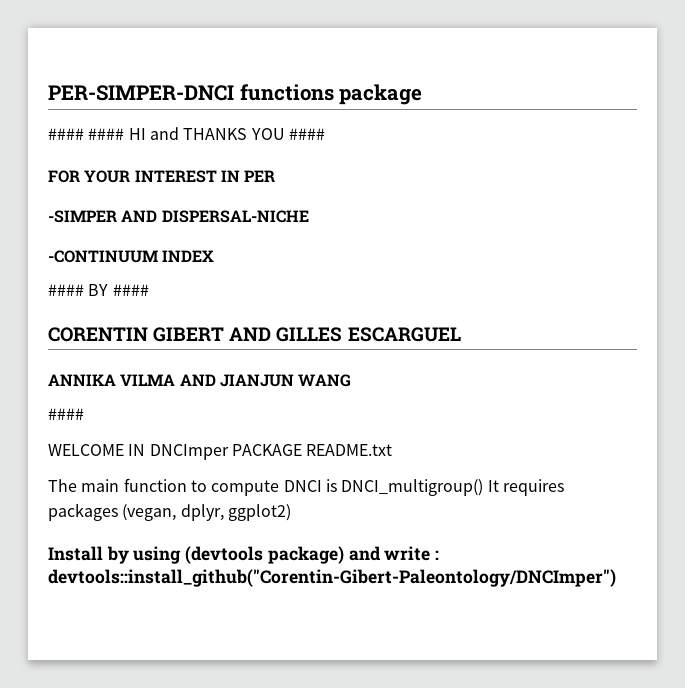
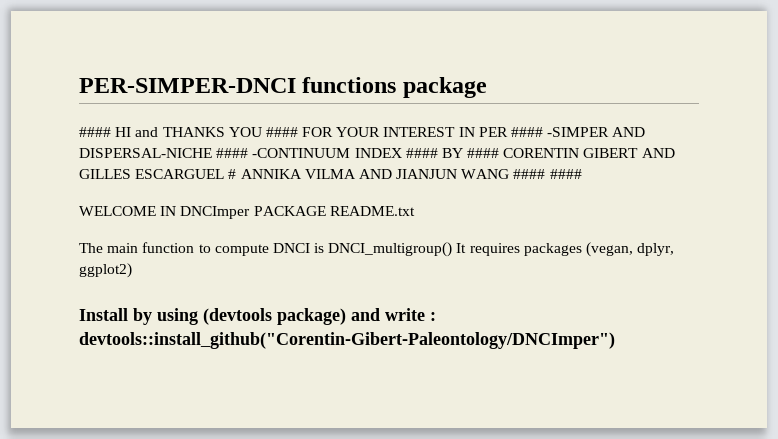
- #### #### HI and THANKS YOU ####
- FOR YOUR INTEREST IN PER
- -SIMPER AND DISPERSAL-NICHE
- -CONTINUUM INDEX
- #### BY ####
- CORENTIN GIBERT AND GILLES ESCARGUEL
- ANNIKA VILMA AND JIANJUN WANG
- ####
+ #### HI and THANKS YOU #### FOR YOUR INTEREST IN PER #### -SIMPER AND DISPERSAL-NICHE #### -CONTINUUM INDEX #### BY #### CORENTIN GIBERT AND GILLES ESCARGUEL # ANNIKA VILMA AND JIANJUN WANG #### ####

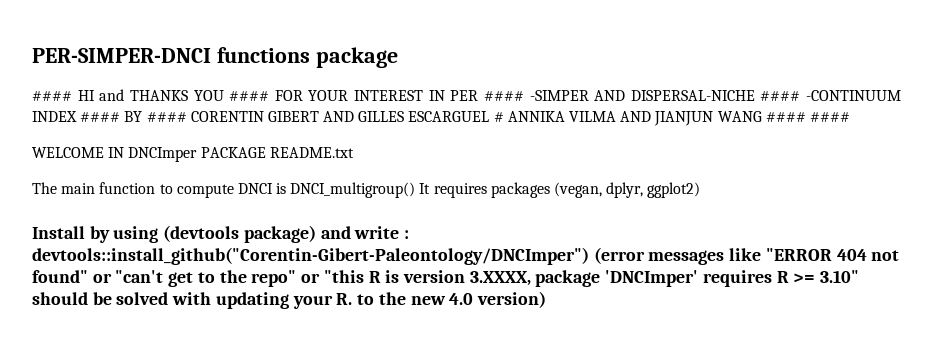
- Install by using (devtools package) and write : devtools::install_github("Corentin-Gibert-Paleontology/DNCImper")
+ Install by using (devtools package) and write : devtools::install_github("Corentin-Gibert-Paleontology/DNCImper") (error messages like "ERROR 404 not found" or "can't get to the repo" or "this R is version 3.XXXX, package 'DNCImper' requires R >= 3.10" should be solved with updating your R. to the new 4.0 version)

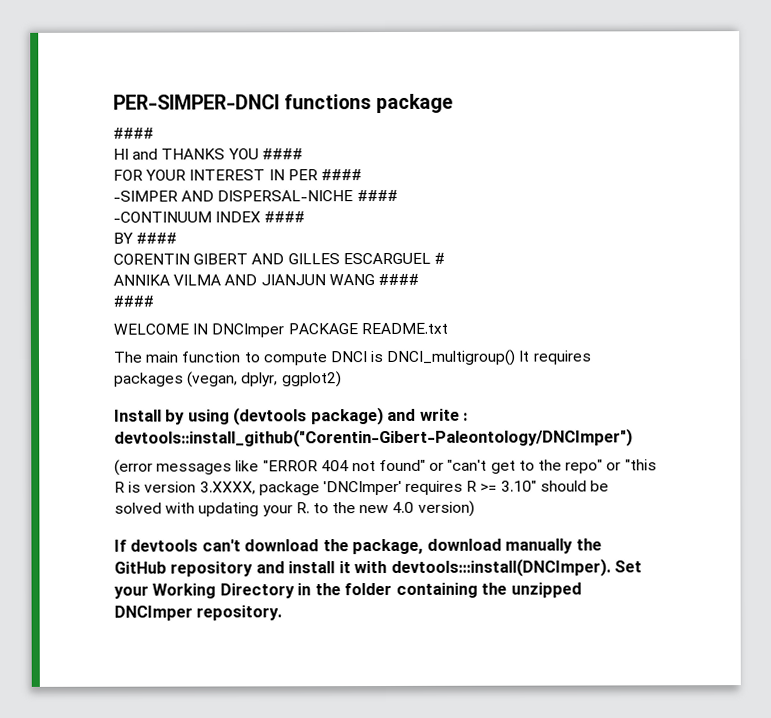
  PER-SIMPER-DNCI functions package
- #### HI and THANKS YOU #### FOR YOUR INTEREST IN PER #### -SIMPER AND DISPERSAL-NICHE #### -CONTINUUM INDEX #### BY #### CORENTIN GIBERT AND GILLES ESCARGUEL # ANNIKA VILMA AND JIANJUN WANG #### ####
+ ####
+ HI and THANKS YOU ####
+ FOR YOUR INTEREST IN PER ####
+ -SIMPER AND DISPERSAL-NICHE ####
+ -CONTINUUM INDEX ####
+ BY ####
+ CORENTIN GIBERT AND GILLES ESCARGUEL #
+ ANNIKA VILMA AND JIANJUN WANG ####
+ ####
- Install by using (devtools package) and write : devtools::install_github("Corentin-Gibert-Paleontology/DNCImper") (error messages like "ERROR 404 not found" or "can't get to the repo" or "this R is version 3.XXXX, package 'DNCImper' requires R >= 3.10" should be solved with updating your R. to the new 4.0 version)
+ Install by using (devtools package) and write : devtools::install_github("Corentin-Gibert-Paleontology/DNCImper")
+ (error messages like "ERROR 404 not found" or "can't get to the repo" or "this R is version 3.XXXX, package 'DNCImper' requires R >= 3.10" should be solved with updating your R. to the new 4.0 version)
+ If devtools can't download the package, download manually the GitHub repository and install it with devtools:::install(DNCImper). Set your Working Directory in the folder containing the unzipped DNCImper repository.

